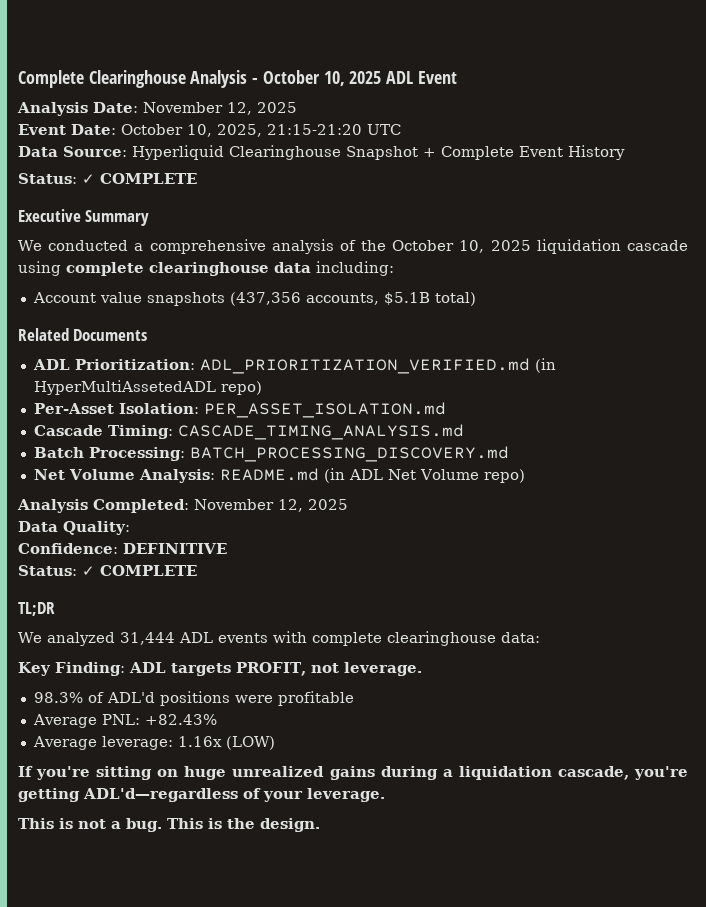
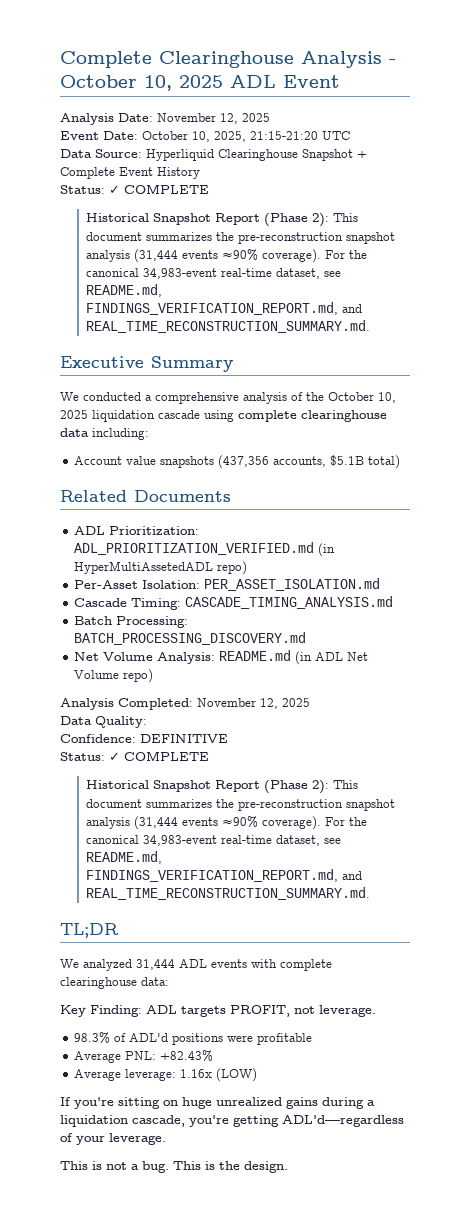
  Data Source: Hyperliquid Clearinghouse Snapshot + Complete Event History
  Status: ✓ COMPLETE
+ Historical Snapshot Report (Phase 2): This document summarizes the pre-reconstruction snapshot analysis (31,444 events ≈90% coverage). For the canonical 34,983-event real-time dataset, see README.md, FINDINGS_VERIFICATION_REPORT.md, and REAL_TIME_RECONSTRUCTION_SUMMARY.md.
  Confidence: DEFINITIVE
  Status: ✓ COMPLETE
+ Historical Snapshot Report (Phase 2): This document summarizes the pre-reconstruction snapshot analysis (31,444 events ≈90% coverage). For the canonical 34,983-event real-time dataset, see README.md, FINDINGS_VERIFICATION_REPORT.md, and REAL_TIME_RECONSTRUCTION_SUMMARY.md.

